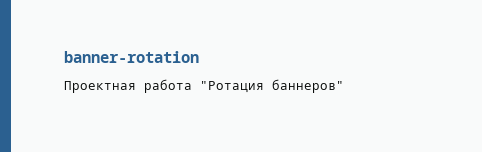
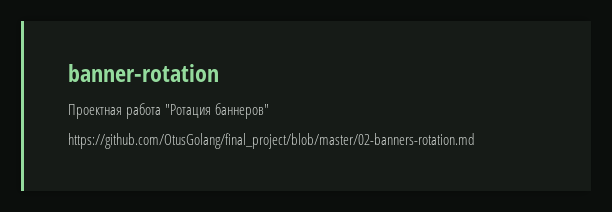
+ https://github.com/OtusGolang/final_project/blob/master/02-banners-rotation.md

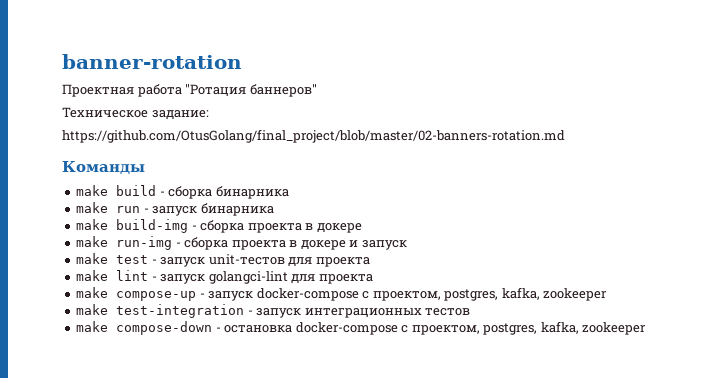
+ Техническое задание:
+ Команды
+ make build - сборка бинарника
+ make run - запуск бинарника
+ make build-img - сборка проекта в докере
+ make run-img - сборка проекта в докере и запуск
+ make test - запуск unit-тестов для проекта
+ make lint - запуск golangci-lint для проекта
+ make compose-up - запуск docker-compose с проектом, postgres, kafka, zookeeper
+ make test-integration - запуск интеграционных тестов
+ make compose-down - остановка docker-compose с проектом, postgres, kafka, zookeeper

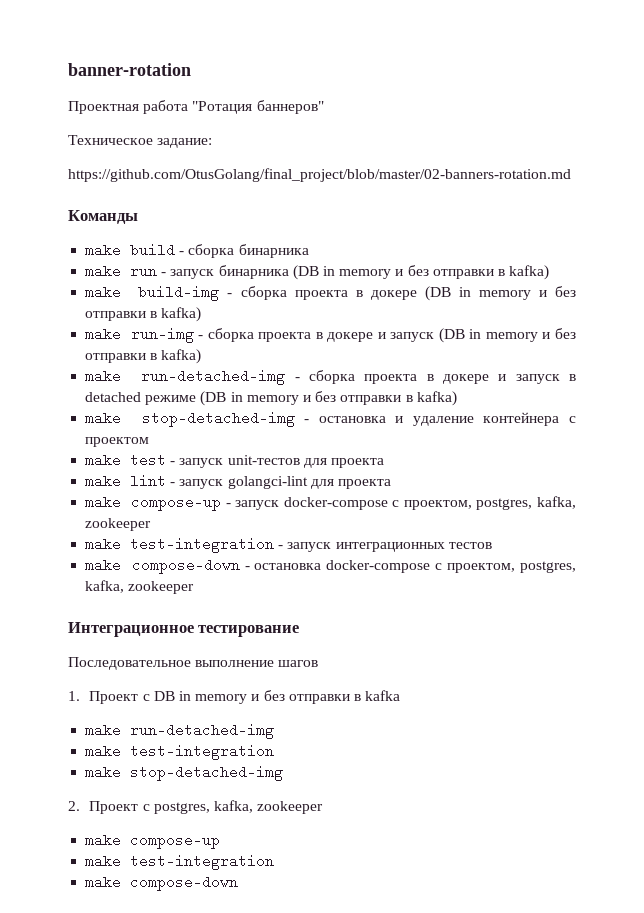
- make run - запуск бинарника
+ make run - запуск бинарника (DB in memory и без отправки в kafka)
- make build-img - сборка проекта в докере
+ make build-img - сборка проекта в докере (DB in memory и без отправки в kafka)
- make run-img - сборка проекта в докере и запуск
+ make run-img - сборка проекта в докере и запуск (DB in memory и без отправки в kafka)
+ make run-detached-img - сборка проекта в докере и запуск в detached режиме (DB in memory и без отправки в kafka)
+ make stop-detached-img - остановка и удаление контейнера с проектом
+ Интеграционное тестирование
+ Последовательное выполнение шагов
+ 1. Проект с DB in memory и без отправки в kafka
+ make run-detached-img
+ make test-integration
+ make stop-detached-img
+ 2. Проект с postgres, kafka, zookeeper
+ make compose-up
+ make test-integration
+ make compose-down

